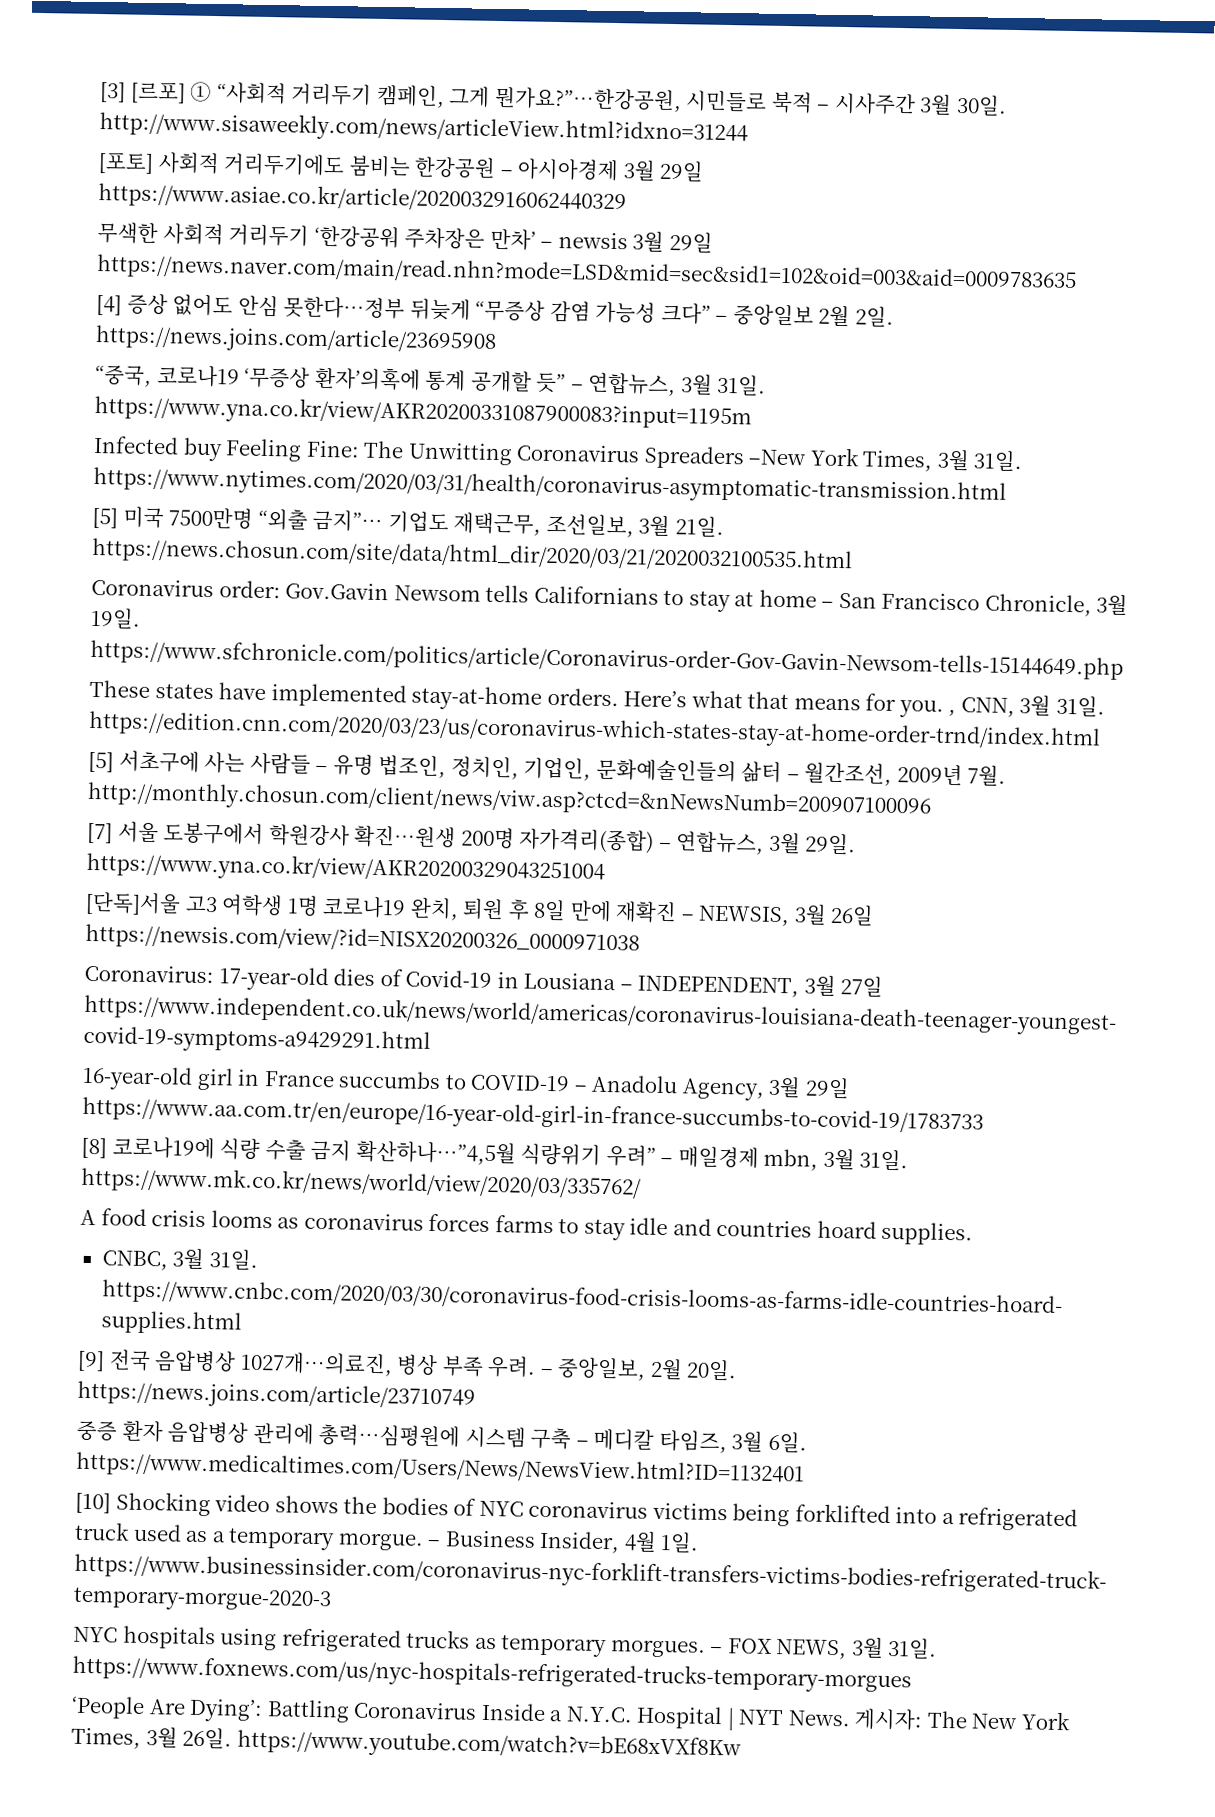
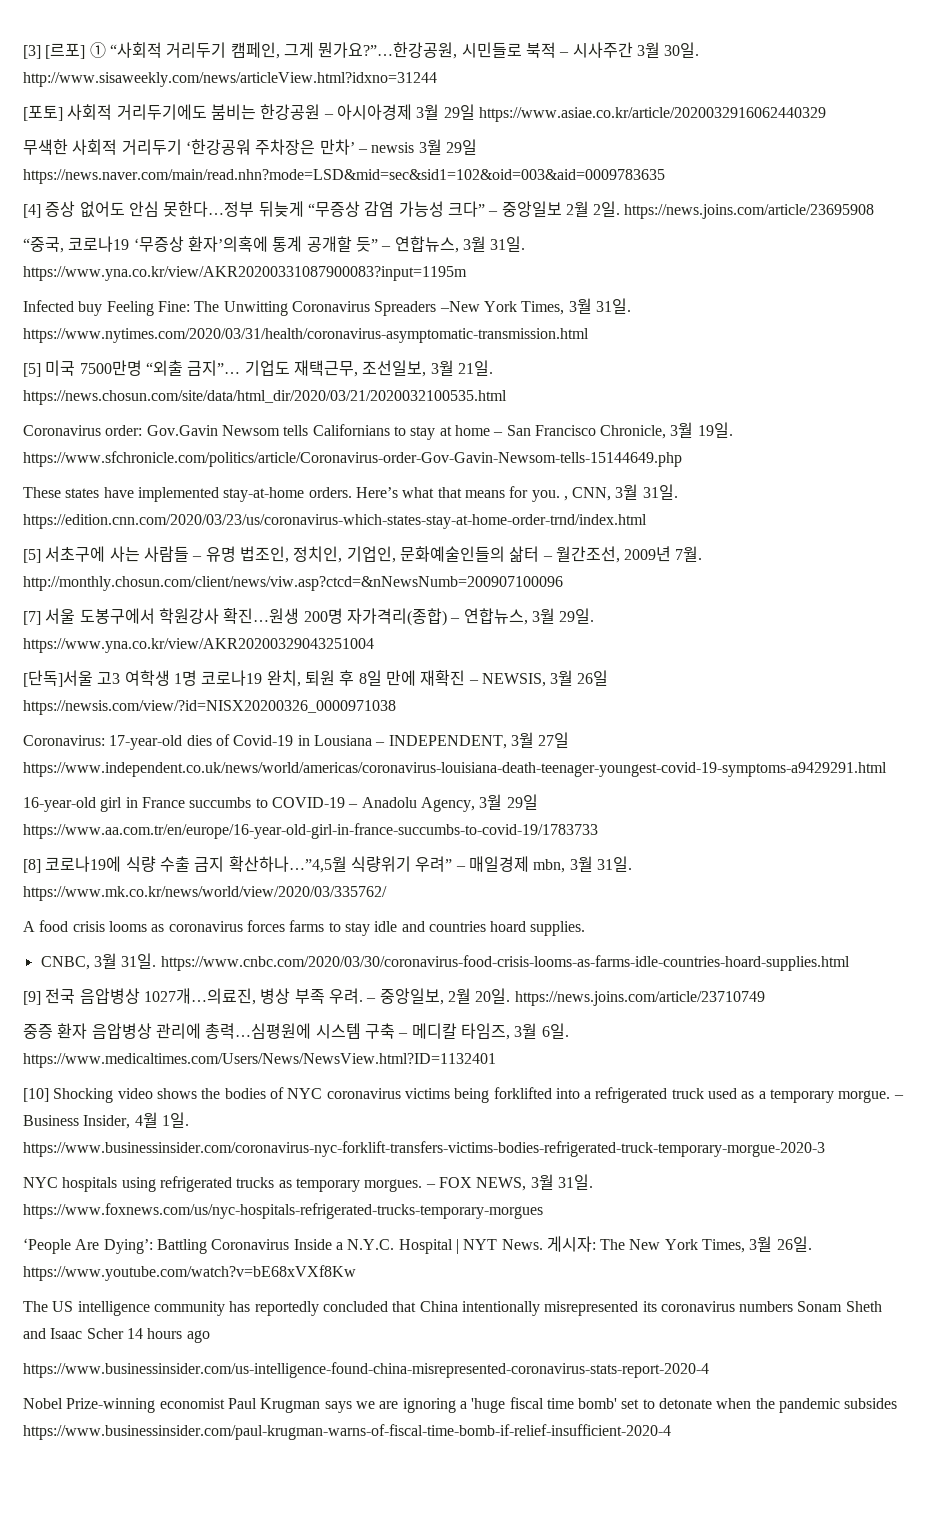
+ The US intelligence community has reportedly concluded that China intentionally misrepresented its coronavirus numbers Sonam Sheth and Isaac Scher 14 hours ago
+ https://www.businessinsider.com/us-intelligence-found-china-misrepresented-coronavirus-stats-report-2020-4
+ Nobel Prize-winning economist Paul Krugman says we are ignoring a 'huge fiscal time bomb' set to detonate when the pandemic subsides https://www.businessinsider.com/paul-krugman-warns-of-fiscal-time-bomb-if-relief-insufficient-2020-4

